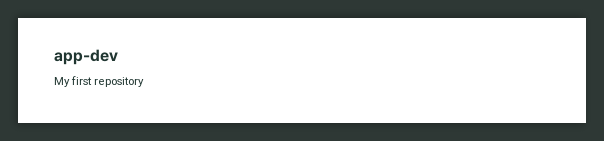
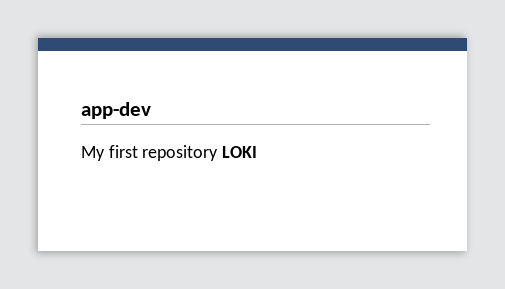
- My first repository
+ My first repository LOKI

